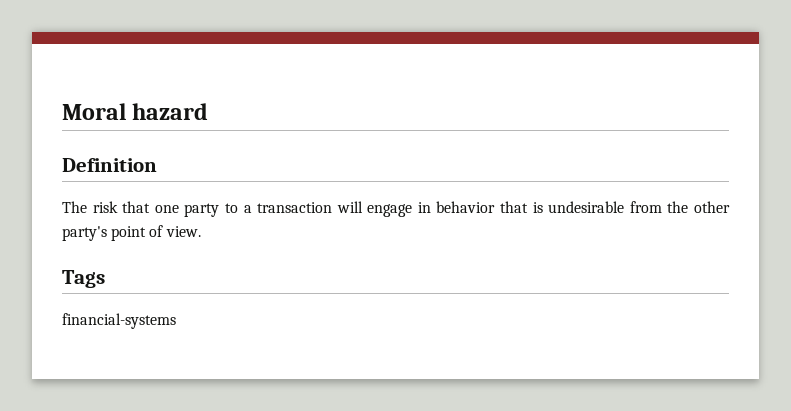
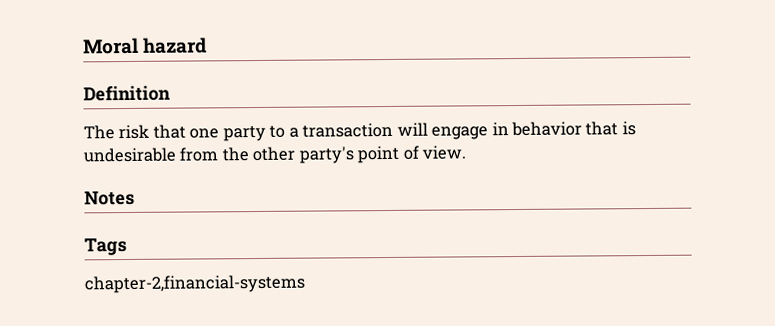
+ Notes
- financial-systems
+ chapter-2,financial-systems

